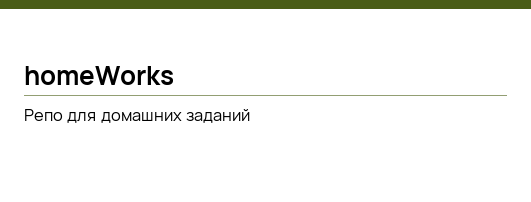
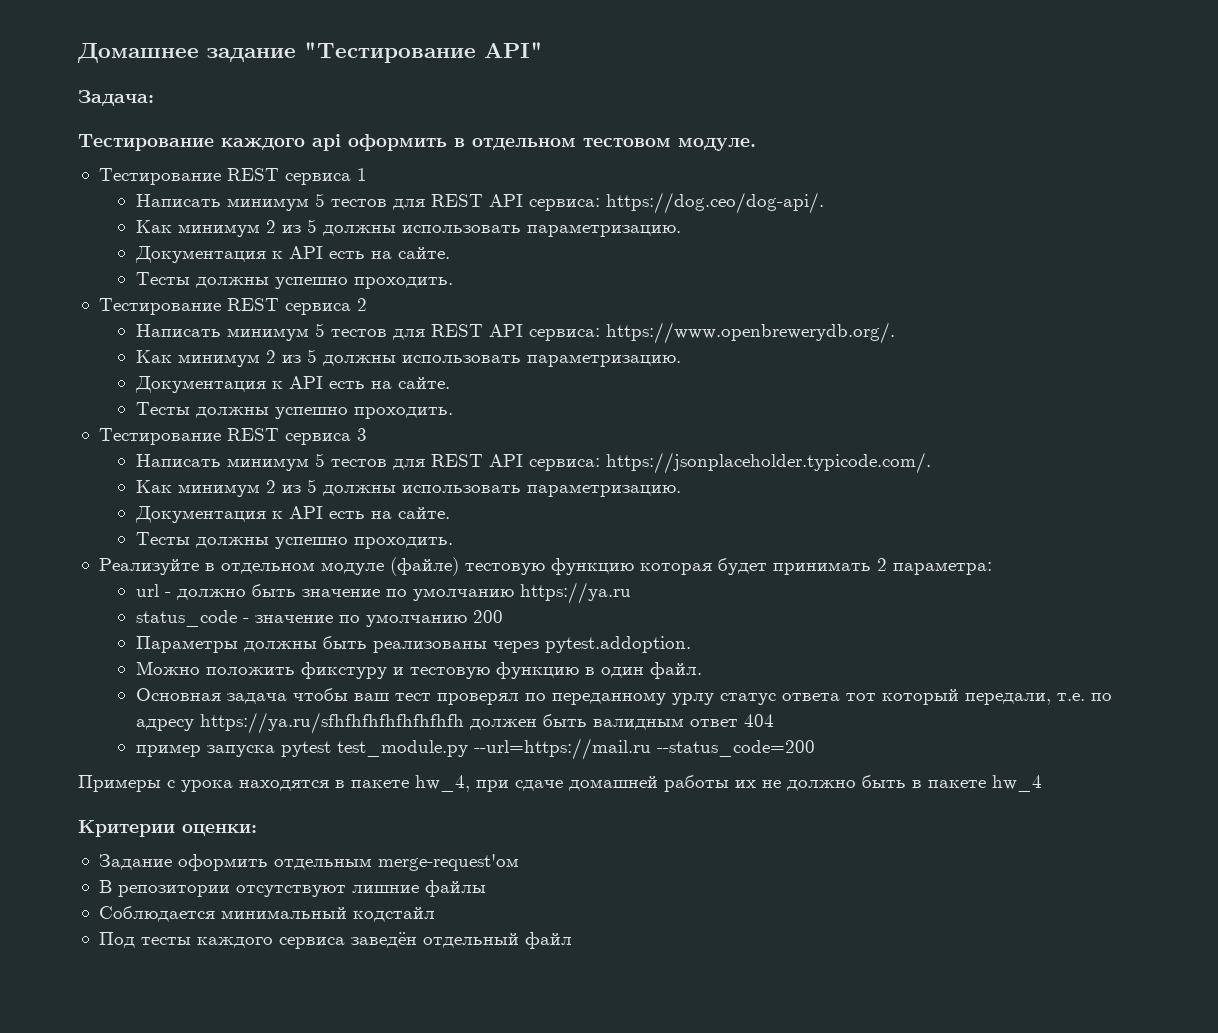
- homeWorks
- Репо для домашних заданий
+ Домашнее задание "Тестирование API"
+ Задача:
+ Тестирование каждого api оформить в отдельном тестовом модуле.
+ Тестирование REST сервиса 1
+ Написать минимум 5 тестов для REST API сервиса: https://dog.ceo/dog-api/.
+ Как минимум 2 из 5 должны использовать параметризацию.
+ Документация к API есть на сайте.
+ Тесты должны успешно проходить.
+ Тестирование REST сервиса 2
+ Написать минимум 5 тестов для REST API сервиса: https://www.openbrewerydb.org/.
+ Как минимум 2 из 5 должны использовать параметризацию.
+ Документация к API есть на сайте.
+ Тесты должны успешно проходить.
+ Тестирование REST сервиса 3
+ Написать минимум 5 тестов для REST API сервиса: https://jsonplaceholder.typicode.com/.
+ Как минимум 2 из 5 должны использовать параметризацию.
+ Документация к API есть на сайте.
+ Тесты должны успешно проходить.
+ Реализуйте в отдельном модуле (файле) тестовую функцию которая будет принимать 2 параметра:
+ url - должно быть значение по умолчанию https://ya.ru
+ status_code - значение по умолчанию 200
+ Параметры должны быть реализованы через pytest.addoption.
+ Можно положить фикcтуру и тестовую функцию в один файл.
+ Основная задача чтобы ваш тест проверял по переданному урлу статус ответа тот который передали, т.е. по адресу https://ya.ru/sfhfhfhfhfhfhfhfh должен быть валидным ответ 404
+ пример запуска pytest test_module.py --url=https://mail.ru --status_code=200
+ Примеры с урока находятся в пакете hw_4, при сдаче домашней работы их не должно быть в пакете hw_4
+ Критерии оценки:
+ Задание оформить отдельным merge-request'ом
+ В репозитории отсутствуют лишние файлы
+ Соблюдается минимальный кодстайл
+ Под тесты каждого сервиса заведён отдельный файл

